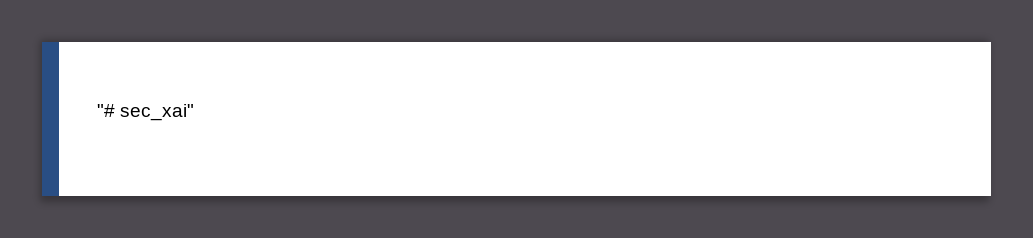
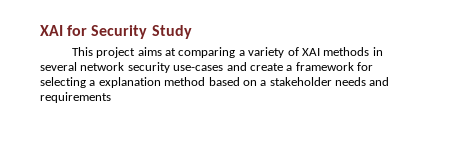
- "# sec_xai"
+ XAI for Security Study
+ This project aims at comparing a variety of XAI methods in several network security use-cases and create a framework for selecting a explanation method based on a stakeholder needs and requirements

